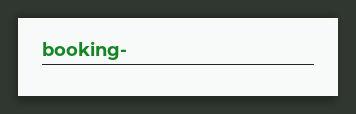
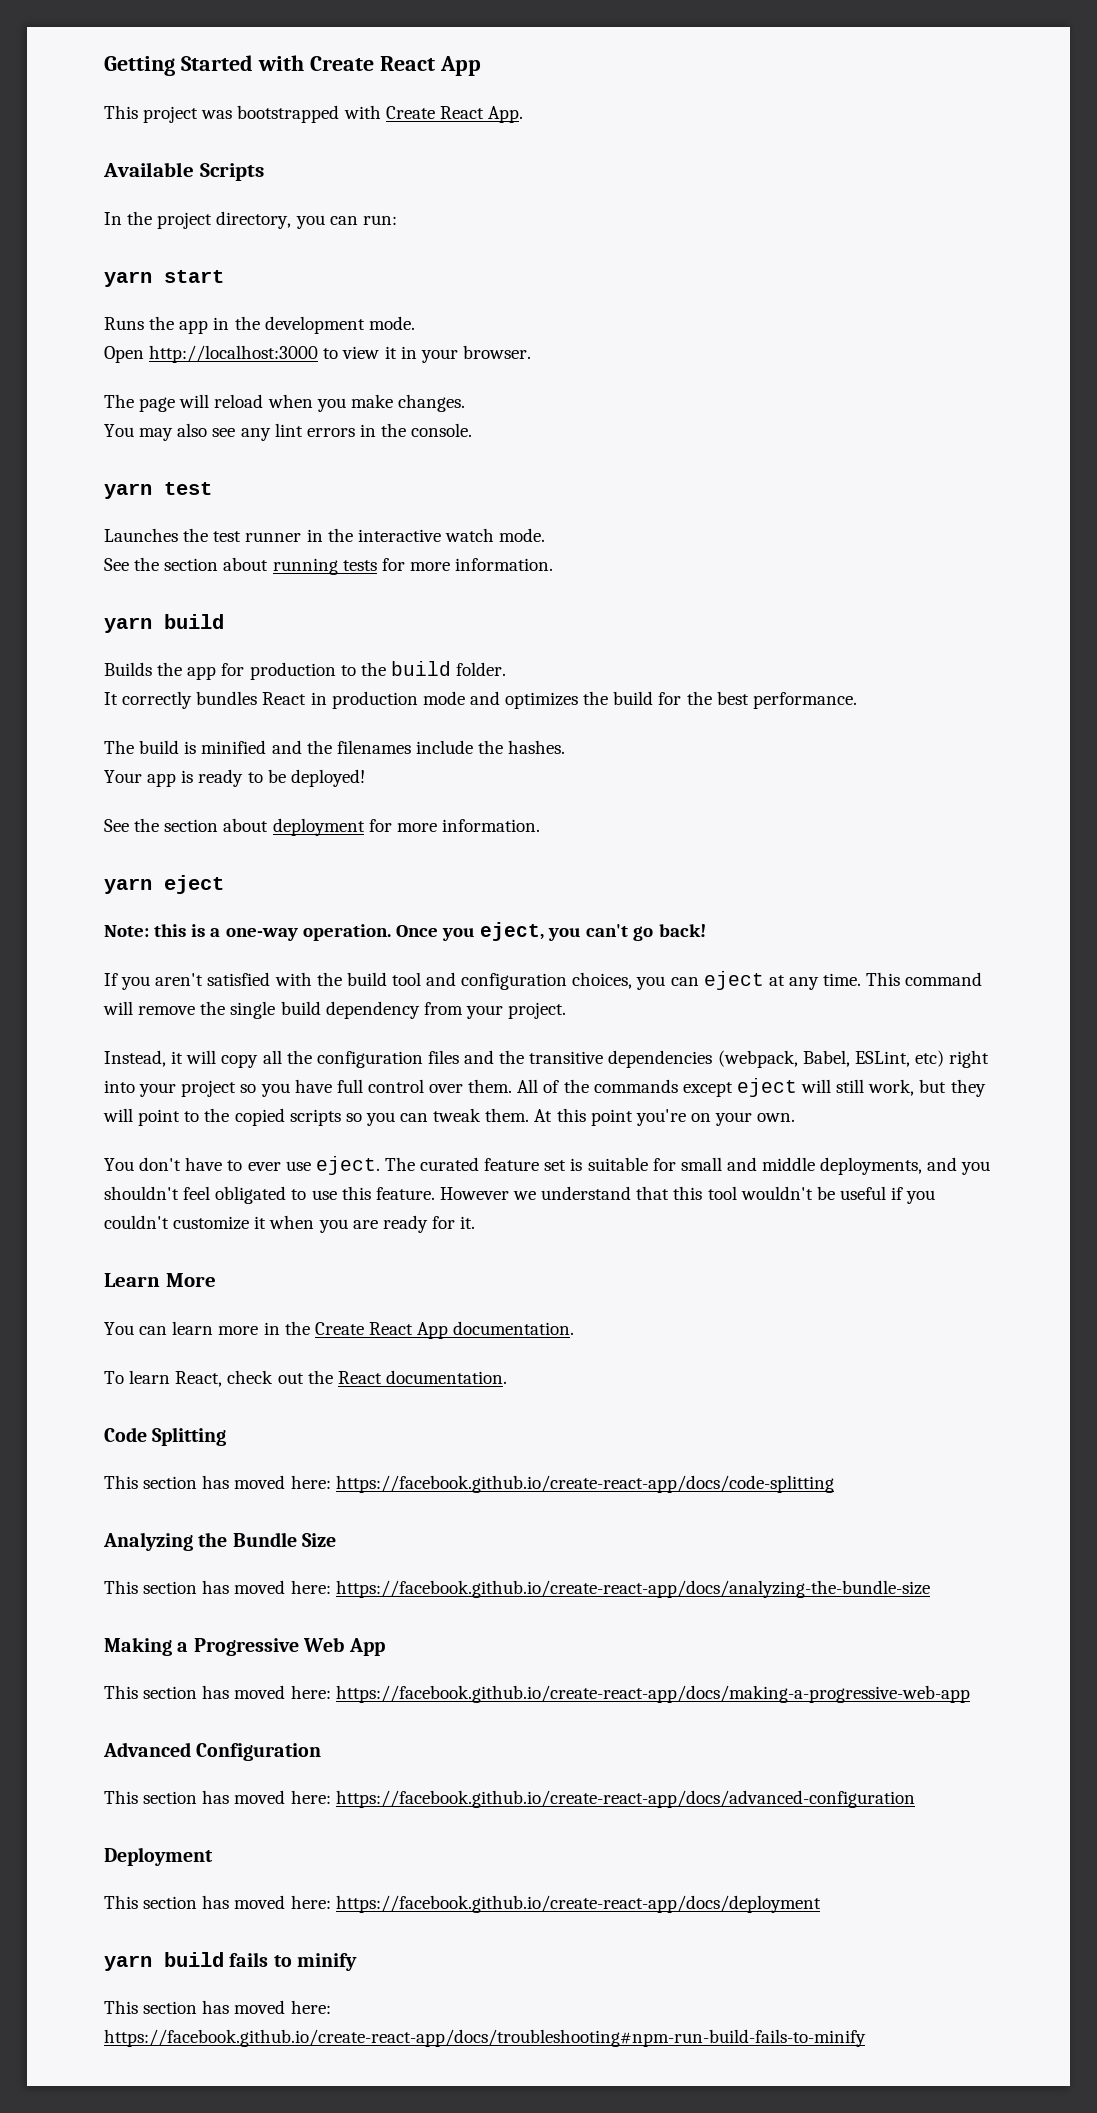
- booking-
+ Getting Started with Create React App
+ This project was bootstrapped with Create React App.
+ Available Scripts
+ In the project directory, you can run:
+ yarn start
+ Runs the app in the development mode.
+ Open http://localhost:3000 to view it in your browser.
+ The page will reload when you make changes.
+ You may also see any lint errors in the console.
+ yarn test
+ Launches the test runner in the interactive watch mode.
+ See the section about running tests for more information.
+ yarn build
+ Builds the app for production to the build folder.
+ It correctly bundles React in production mode and optimizes the build for the best performance.
+ The build is minified and the filenames include the hashes.
+ Your app is ready to be deployed!
+ See the section about deployment for more information.
+ yarn eject
+ Note: this is a one-way operation. Once you eject, you can't go back!
+ If you aren't satisfied with the build tool and configuration choices, you can eject at any time. This command will remove the single build dependency from your project.
+ Instead, it will copy all the configuration files and the transitive dependencies (webpack, Babel, ESLint, etc) right into your project so you have full control over them. All of the commands except eject will still work, but they will point to the copied scripts so you can tweak them. At this point you're on your own.
+ You don't have to ever use eject. The curated feature set is suitable for small and middle deployments, and you shouldn't feel obligated to use this feature. However we understand that this tool wouldn't be useful if you couldn't customize it when you are ready for it.
+ Learn More
+ You can learn more in the Create React App documentation.
+ To learn React, check out the React documentation.
+ Code Splitting
+ This section has moved here: https://facebook.github.io/create-react-app/docs/code-splitting
+ Analyzing the Bundle Size
+ This section has moved here: https://facebook.github.io/create-react-app/docs/analyzing-the-bundle-size
+ Making a Progressive Web App
+ This section has moved here: https://facebook.github.io/create-react-app/docs/making-a-progressive-web-app
+ Advanced Configuration
+ This section has moved here: https://facebook.github.io/create-react-app/docs/advanced-configuration
+ Deployment
+ This section has moved here: https://facebook.github.io/create-react-app/docs/deployment
+ yarn build fails to minify
+ This section has moved here: https://facebook.github.io/create-react-app/docs/troubleshooting#npm-run-build-fails-to-minify

